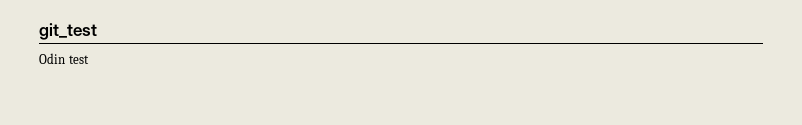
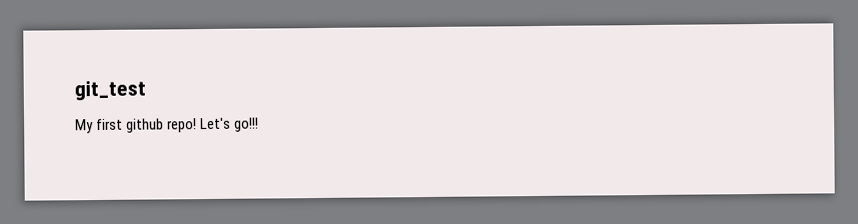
- Odin test
+ My first github repo! Let's go!!!

